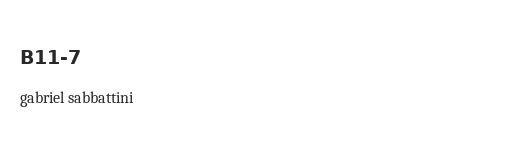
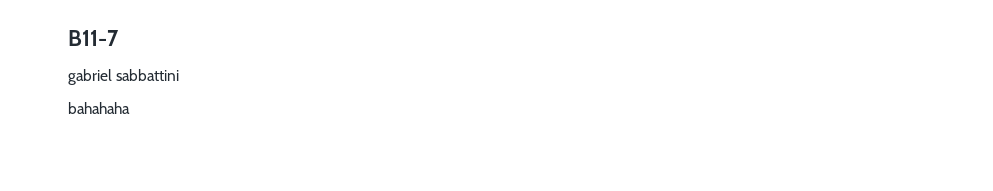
+ bahahaha

